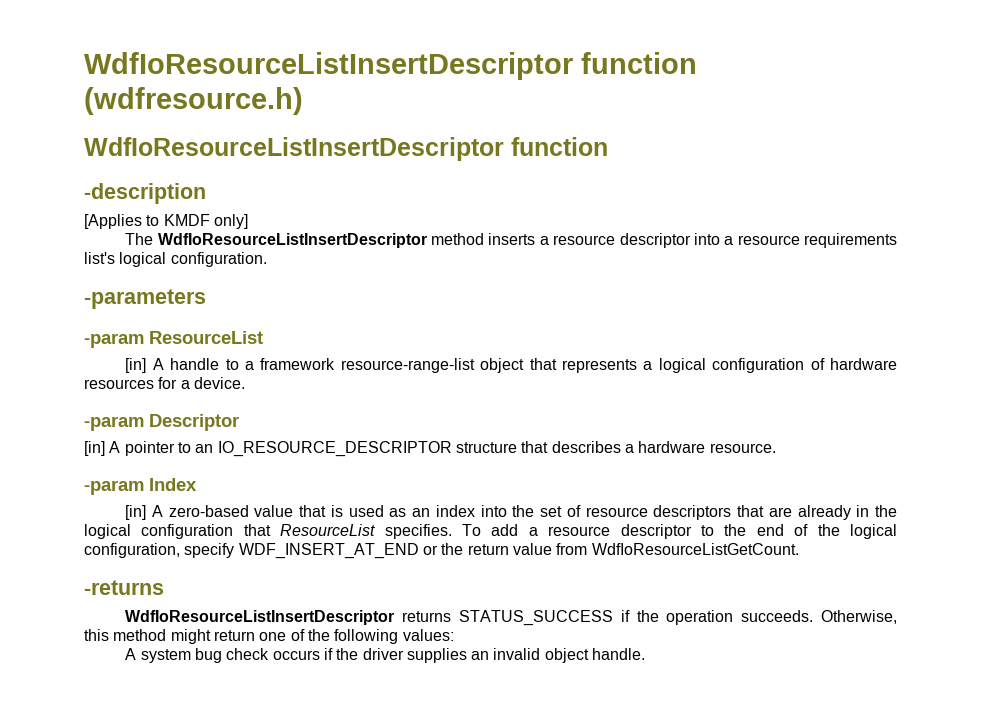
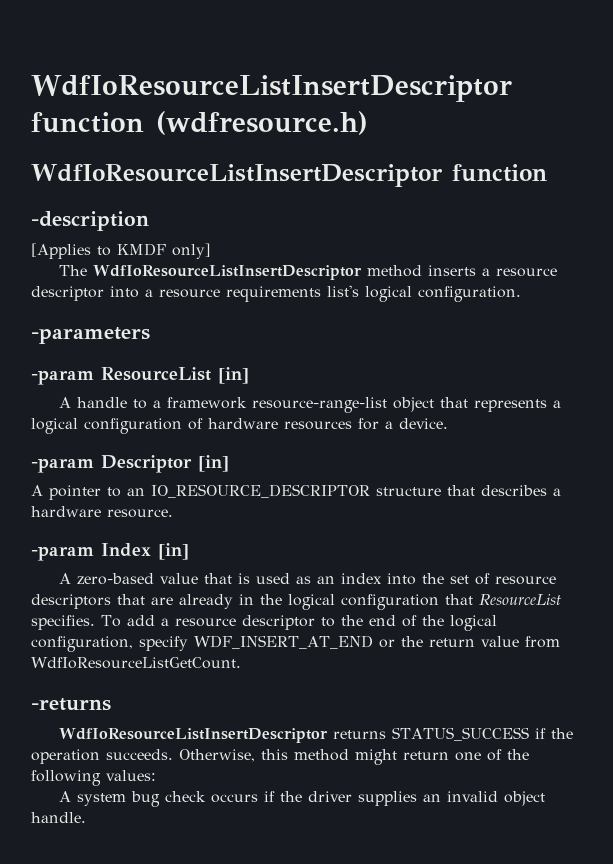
- -param ResourceList
- [in] A handle to a framework resource-range-list object that represents a logical configuration of hardware resources for a device.
+ -param ResourceList [in]
+ A handle to a framework resource-range-list object that represents a logical configuration of hardware resources for a device.
- -param Descriptor
- [in] A pointer to an IO_RESOURCE_DESCRIPTOR structure that describes a hardware resource.
+ -param Descriptor [in]
+ A pointer to an IO_RESOURCE_DESCRIPTOR structure that describes a hardware resource.
- -param Index
- [in] A zero-based value that is used as an index into the set of resource descriptors that are already in the logical configuration that ResourceList specifies.
+ -param Index [in]
+ A zero-based value that is used as an index into the set of resource descriptors that are already in the logical configuration that ResourceList specifies.

